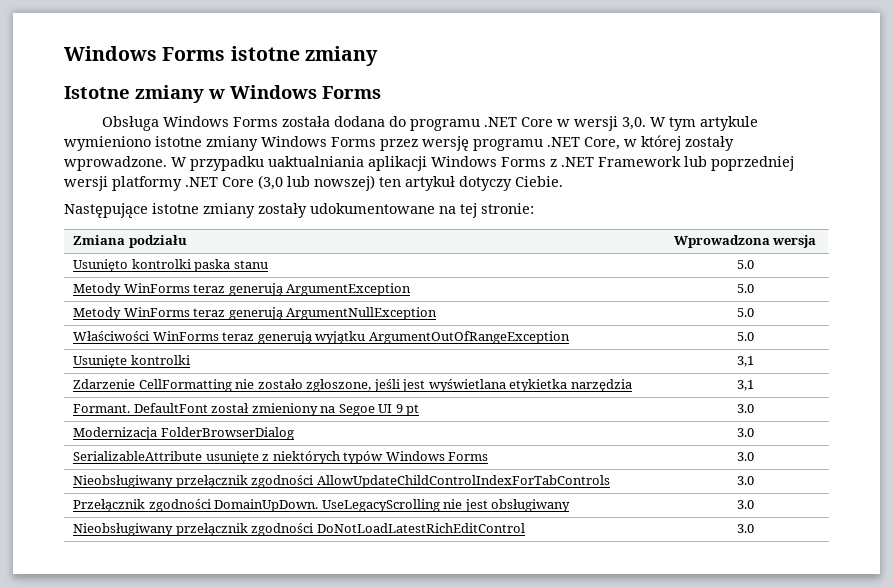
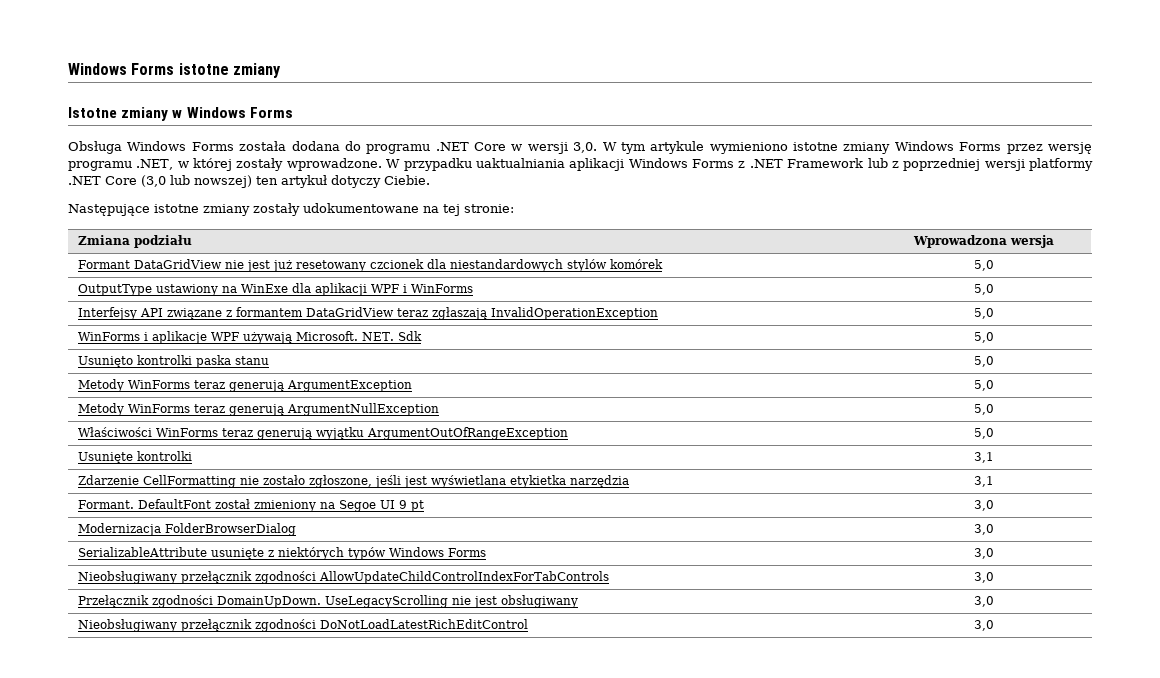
- W tym artykule wymieniono istotne zmiany Windows Forms przez wersję programu .NET Core, w której zostały wprowadzone.
+ W tym artykule wymieniono istotne zmiany Windows Forms przez wersję programu .NET, w której zostały wprowadzone.
- W przypadku uaktualniania aplikacji Windows Forms z .NET Framework lub poprzedniej wersji platformy .NET Core (3,0 lub nowszej) ten artykuł dotyczy Ciebie.
+ W przypadku uaktualniania aplikacji Windows Forms z .NET Framework lub z poprzedniej wersji platformy .NET Core (3,0 lub nowszej) ten artykuł dotyczy Ciebie.
+ Formant DataGridView nie jest już resetowany czcionek dla niestandardowych stylów komórek | 5,0
+ OutputType ustawiony na WinExe dla aplikacji WPF i WinForms | 5,0
+ Interfejsy API związane z formantem DataGridView teraz zgłaszają InvalidOperationException | 5,0
+ WinForms i aplikacje WPF używają Microsoft. NET. Sdk | 5,0
- Usunięto kontrolki paska stanu | 5.0
+ Usunięto kontrolki paska stanu | 5,0
- Metody WinForms teraz generują ArgumentException | 5.0
+ Metody WinForms teraz generują ArgumentException | 5,0
- Metody WinForms teraz generują ArgumentNullException | 5.0
+ Metody WinForms teraz generują ArgumentNullException | 5,0
- Właściwości WinForms teraz generują wyjątku ArgumentOutOfRangeException | 5.0
+ Właściwości WinForms teraz generują wyjątku ArgumentOutOfRangeException | 5,0
- Formant. DefaultFont został zmieniony na Segoe UI 9 pt | 3.0
+ Formant. DefaultFont został zmieniony na Segoe UI 9 pt | 3,0
- Modernizacja FolderBrowserDialog | 3.0
+ Modernizacja FolderBrowserDialog | 3,0
- SerializableAttribute usunięte z niektórych typów Windows Forms | 3.0
+ SerializableAttribute usunięte z niektórych typów Windows Forms | 3,0
- Nieobsługiwany przełącznik zgodności AllowUpdateChildControlIndexForTabControls | 3.0
+ Nieobsługiwany przełącznik zgodności AllowUpdateChildControlIndexForTabControls | 3,0
- Przełącznik zgodności DomainUpDown. UseLegacyScrolling nie jest obsługiwany | 3.0
+ Przełącznik zgodności DomainUpDown. UseLegacyScrolling nie jest obsługiwany | 3,0
- Nieobsługiwany przełącznik zgodności DoNotLoadLatestRichEditControl | 3.0
+ Nieobsługiwany przełącznik zgodności DoNotLoadLatestRichEditControl | 3,0

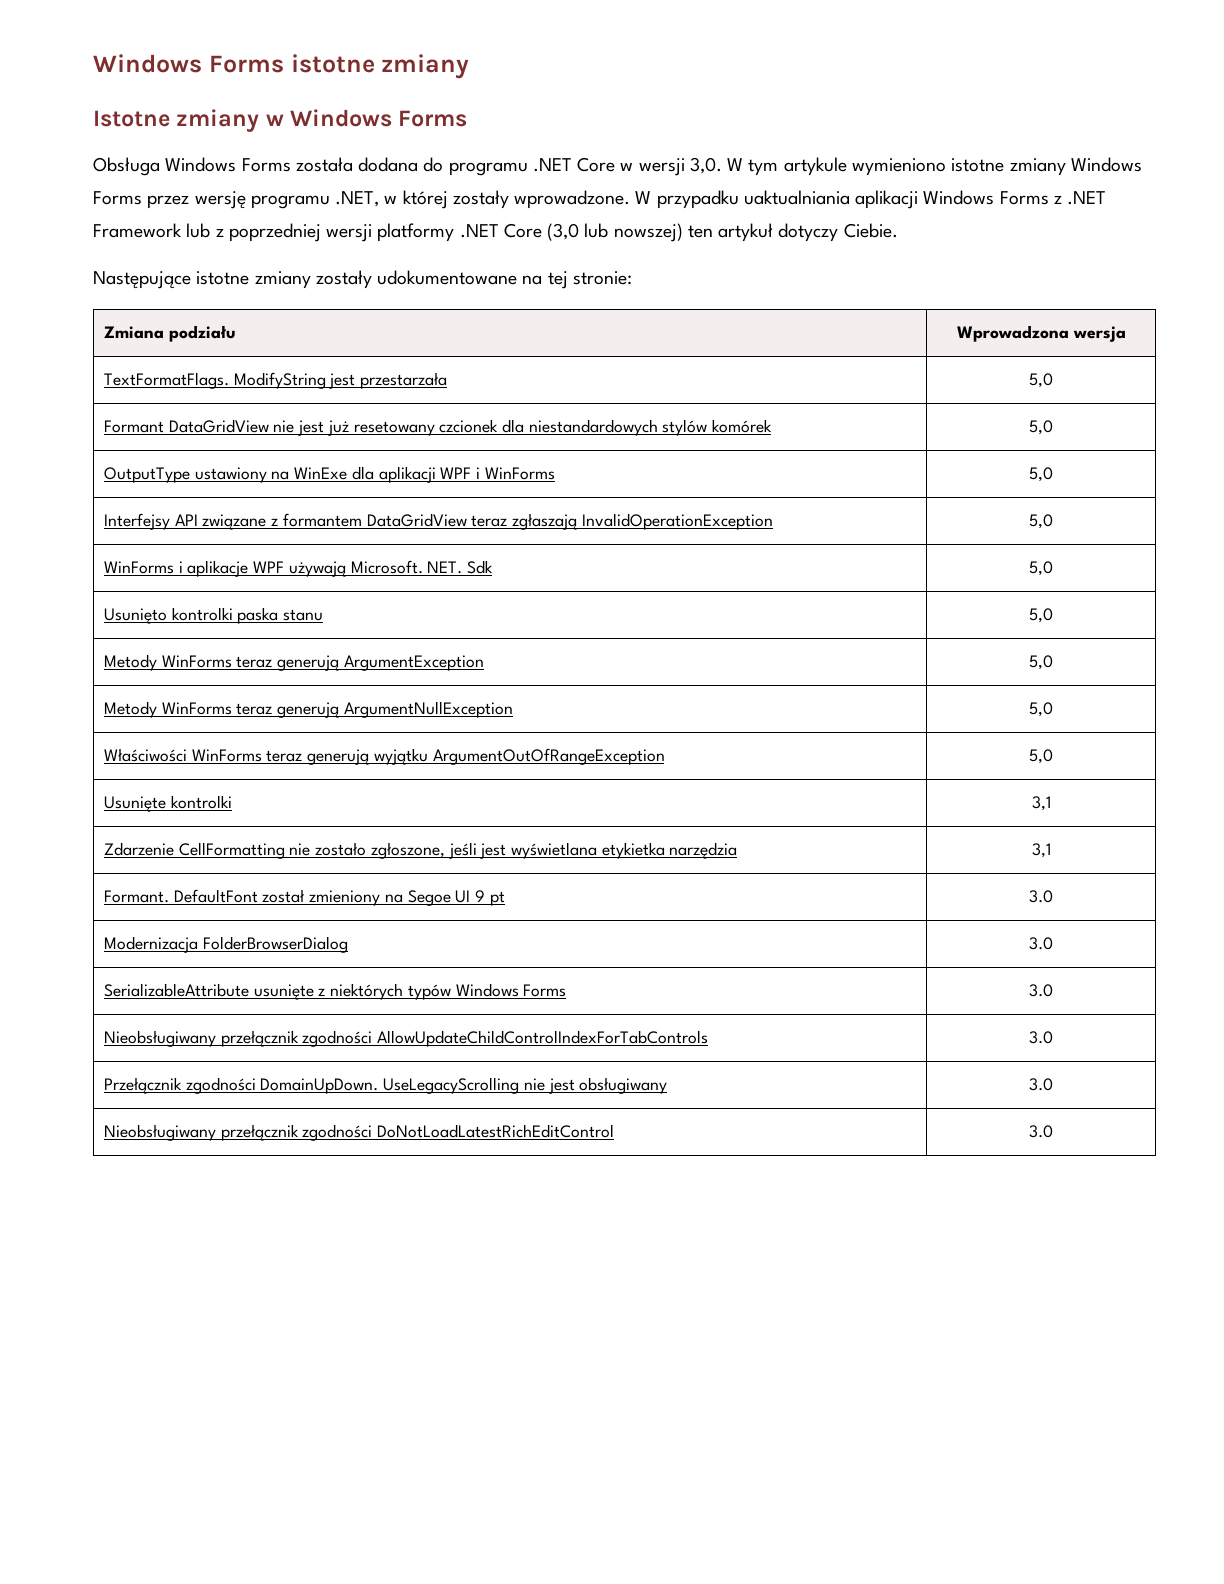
+ TextFormatFlags. ModifyString jest przestarzała | 5,0
- Formant. DefaultFont został zmieniony na Segoe UI 9 pt | 3,0
+ Formant. DefaultFont został zmieniony na Segoe UI 9 pt | 3.0
- Modernizacja FolderBrowserDialog | 3,0
+ Modernizacja FolderBrowserDialog | 3.0
- SerializableAttribute usunięte z niektórych typów Windows Forms | 3,0
+ SerializableAttribute usunięte z niektórych typów Windows Forms | 3.0
- Nieobsługiwany przełącznik zgodności AllowUpdateChildControlIndexForTabControls | 3,0
+ Nieobsługiwany przełącznik zgodności AllowUpdateChildControlIndexForTabControls | 3.0
- Przełącznik zgodności DomainUpDown. UseLegacyScrolling nie jest obsługiwany | 3,0
+ Przełącznik zgodności DomainUpDown. UseLegacyScrolling nie jest obsługiwany | 3.0
- Nieobsługiwany przełącznik zgodności DoNotLoadLatestRichEditControl | 3,0
+ Nieobsługiwany przełącznik zgodności DoNotLoadLatestRichEditControl | 3.0

